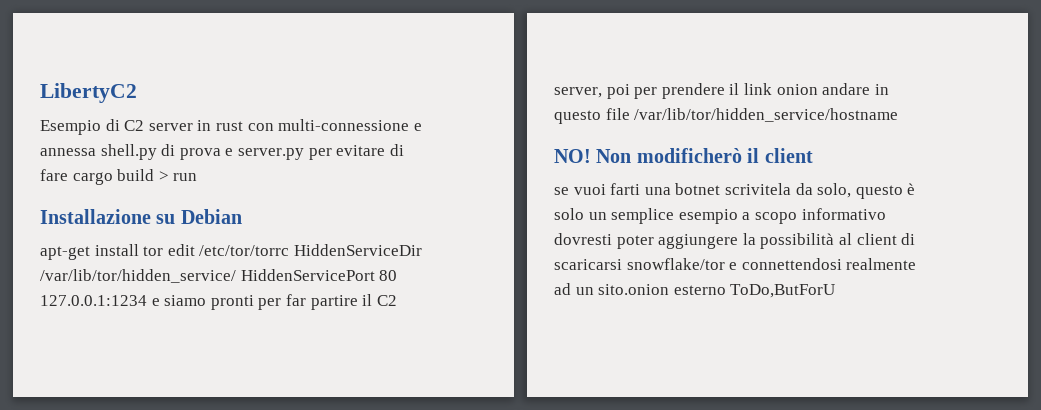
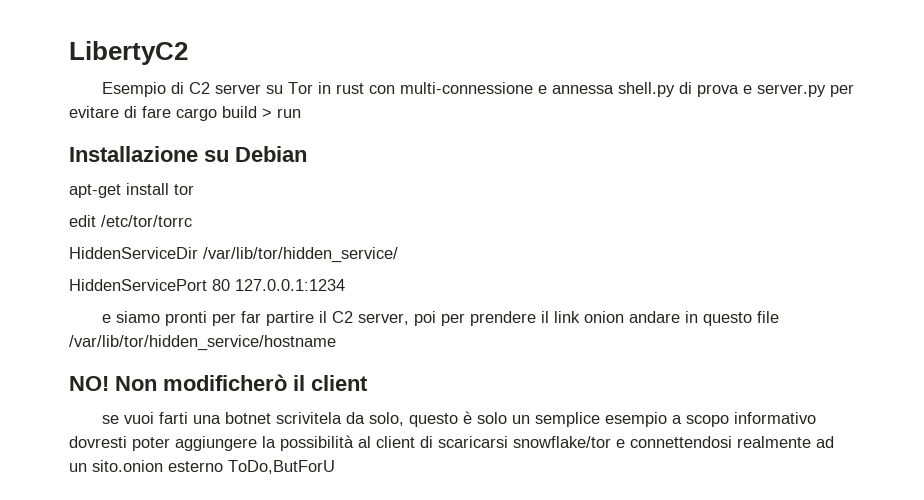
- Esempio di C2 server in rust con multi-connessione e annessa shell.py di prova e server.py per evitare di fare cargo build > run
+ Esempio di C2 server su Tor in rust con multi-connessione e annessa shell.py di prova e server.py per evitare di fare cargo build > run
- apt-get install tor edit /etc/tor/torrc HiddenServiceDir /var/lib/tor/hidden_service/ HiddenServicePort 80 127.0.0.1:1234 e siamo pronti per far partire il C2 server, poi per prendere il link onion andare in questo file /var/lib/tor/hidden_service/hostname
+ apt-get install tor
+ edit /etc/tor/torrc
+ HiddenServiceDir /var/lib/tor/hidden_service/
+ HiddenServicePort 80 127.0.0.1:1234
+ e siamo pronti per far partire il C2 server, poi per prendere il link onion andare in questo file /var/lib/tor/hidden_service/hostname

